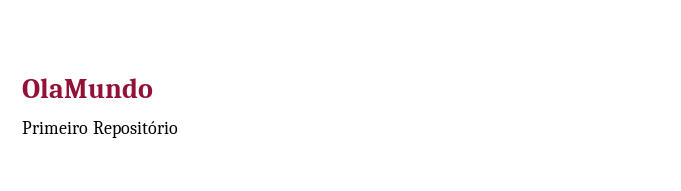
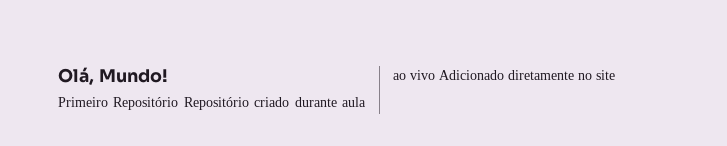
- OlaMundo
+ Olá, Mundo!
- Primeiro Repositório
+ Primeiro Repositório Repositório criado durante aula ao vivo Adicionado diretamente no site

